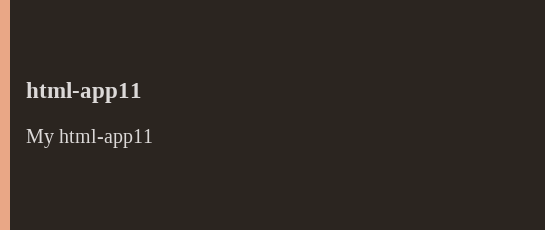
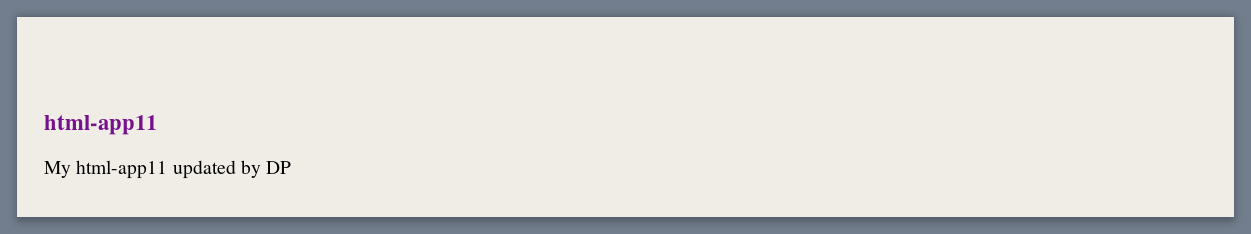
- My html-app11
+ My html-app11 updated by DP

